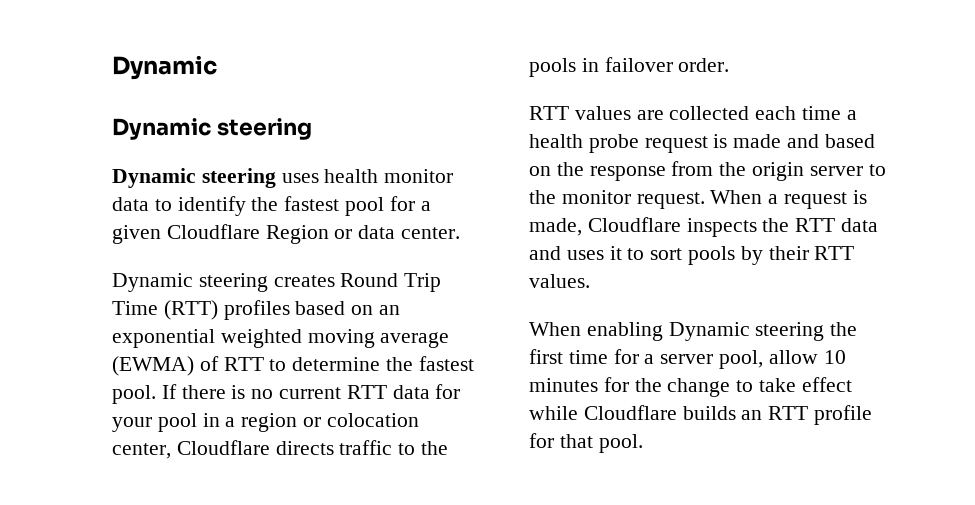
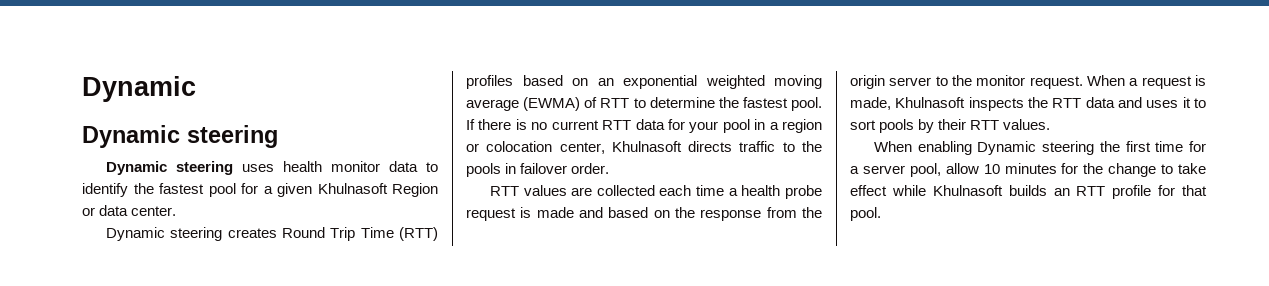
- Dynamic steering uses health monitor data to identify the fastest pool for a given Cloudflare Region or data center.
+ Dynamic steering uses health monitor data to identify the fastest pool for a given Khulnasoft Region or data center.
- If there is no current RTT data for your pool in a region or colocation center, Cloudflare directs traffic to the pools in failover order.
+ If there is no current RTT data for your pool in a region or colocation center, Khulnasoft directs traffic to the pools in failover order.
- When a request is made, Cloudflare inspects the RTT data and uses it to sort pools by their RTT values.
+ When a request is made, Khulnasoft inspects the RTT data and uses it to sort pools by their RTT values.
- When enabling Dynamic steering the first time for a server pool, allow 10 minutes for the change to take effect while Cloudflare builds an RTT profile for that pool.
+ When enabling Dynamic steering the first time for a server pool, allow 10 minutes for the change to take effect while Khulnasoft builds an RTT profile for that pool.

